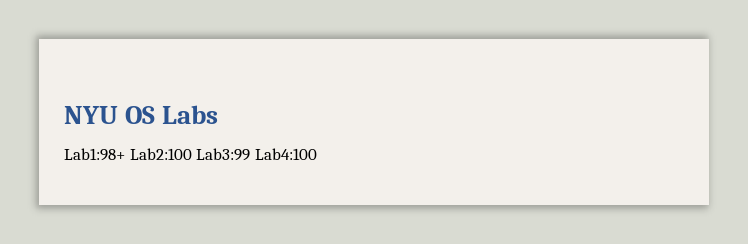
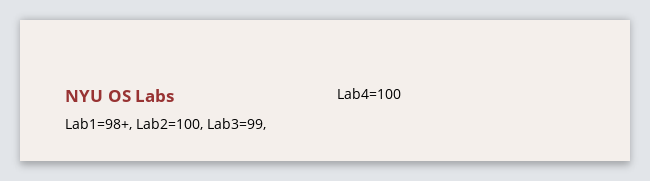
- Lab1:98+ Lab2:100 Lab3:99 Lab4:100
+ Lab1=98+, Lab2=100, Lab3=99, Lab4=100

